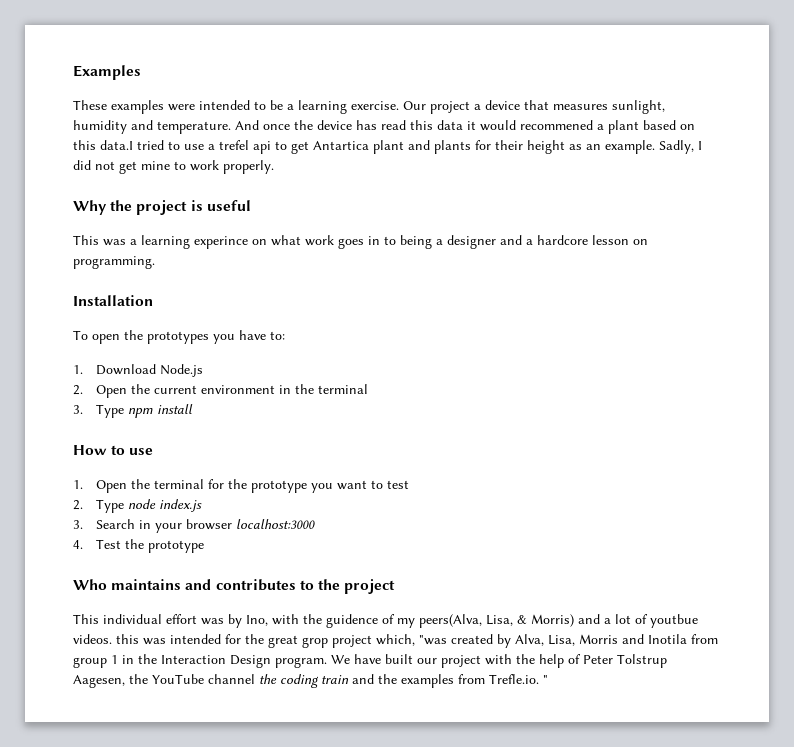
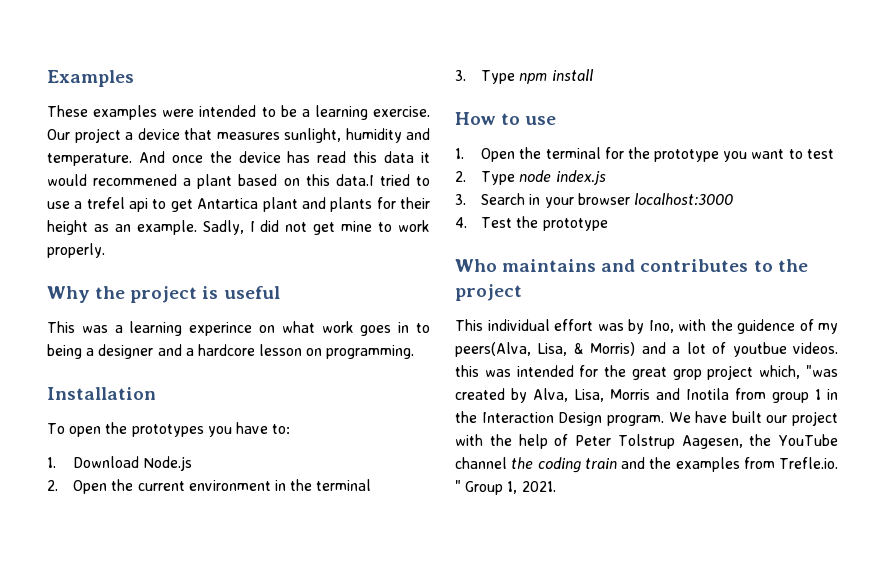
- We have built our project with the help of Peter Tolstrup Aagesen, the YouTube channel the coding train and the examples from Trefle.io. "
+ We have built our project with the help of Peter Tolstrup Aagesen, the YouTube channel the coding train and the examples from Trefle.io. " Group 1, 2021.

